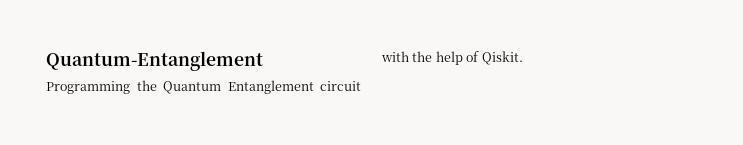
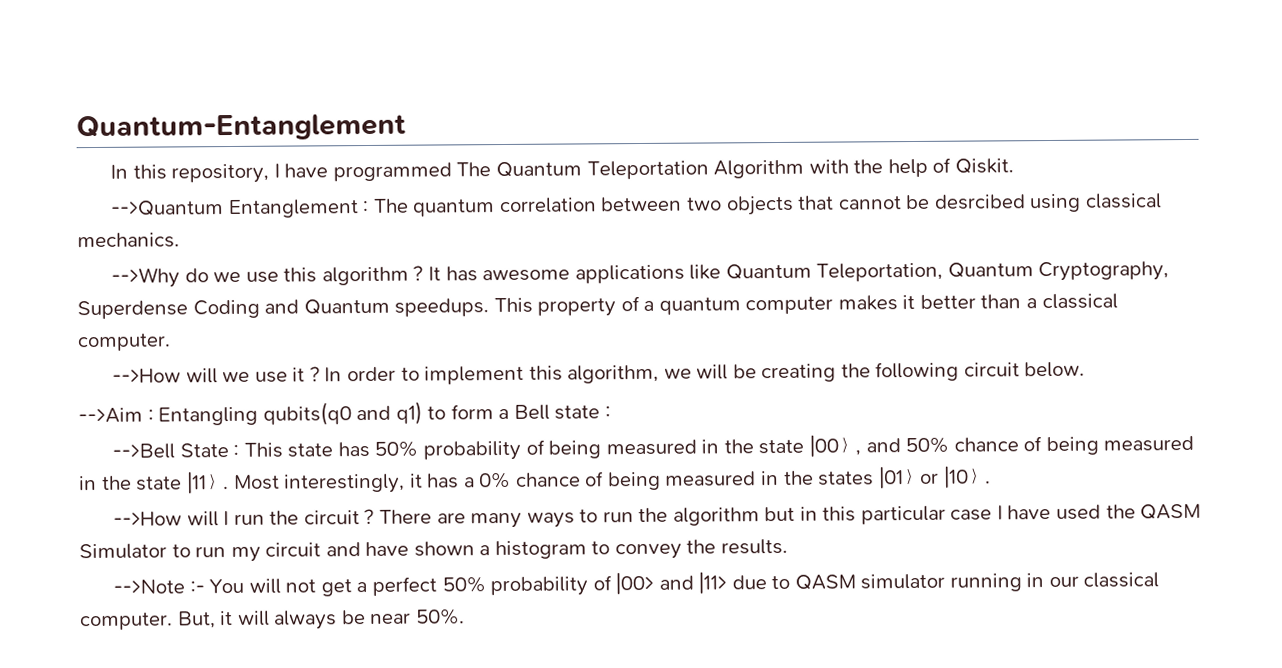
- Programming the Quantum Entanglement circuit with the help of Qiskit.
+ In this repository, I have programmed The Quantum Teleportation Algorithm with the help of Qiskit.
+ -->Quantum Entanglement : The quantum correlation between two objects that cannot be desrcibed using classical mechanics.
+ -->Why do we use this algorithm ? It has awesome applications like Quantum Teleportation, Quantum Cryptography, Superdense Coding and Quantum speedups. This property of a quantum computer makes it better than a classical computer.
+ -->How will we use it ? In order to implement this algorithm, we will be creating the following circuit below.
+ -->Aim : Entangling qubits(q0 and q1) to form a Bell state :
+ -->Bell State : This state has 50% probability of being measured in the state |00⟩ , and 50% chance of being measured in the state |11⟩ . Most interestingly, it has a 0% chance of being measured in the states |01⟩ or |10⟩ .
+ -->How will I run the circuit ? There are many ways to run the algorithm but in this particular case I have used the QASM Simulator to run my circuit and have shown a histogram to convey the results.
+ -->Note :- You will not get a perfect 50% probability of |00> and |11> due to QASM simulator running in our classical computer. But, it will always be near 50%.

